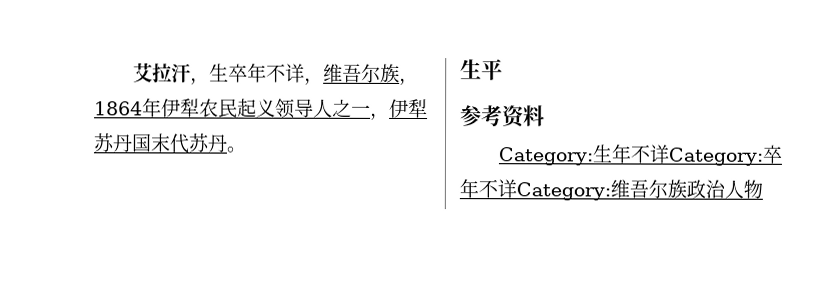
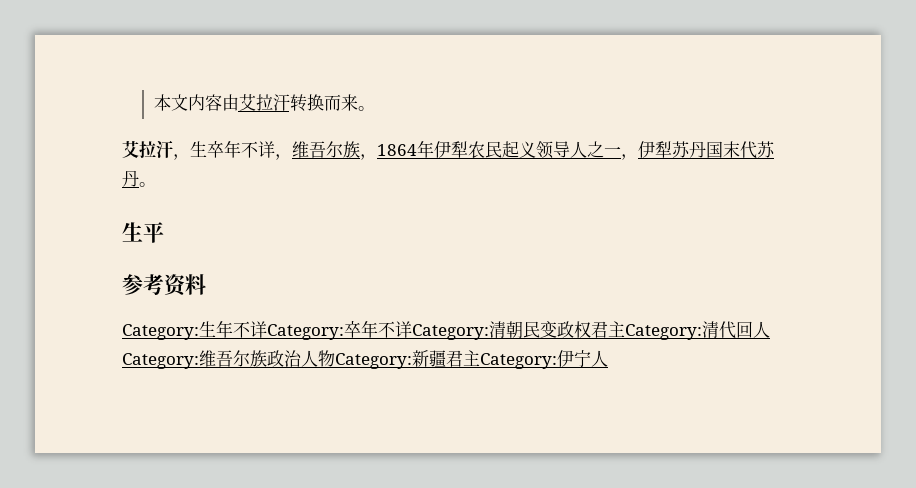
+ 本文内容由艾拉汗转换而来。
- Category:生年不详Category:卒年不详Category:维吾尔族政治人物
+ Category:生年不详Category:卒年不详Category:清朝民变政权君主Category:清代回人Category:维吾尔族政治人物Category:新疆君主Category:伊宁人

